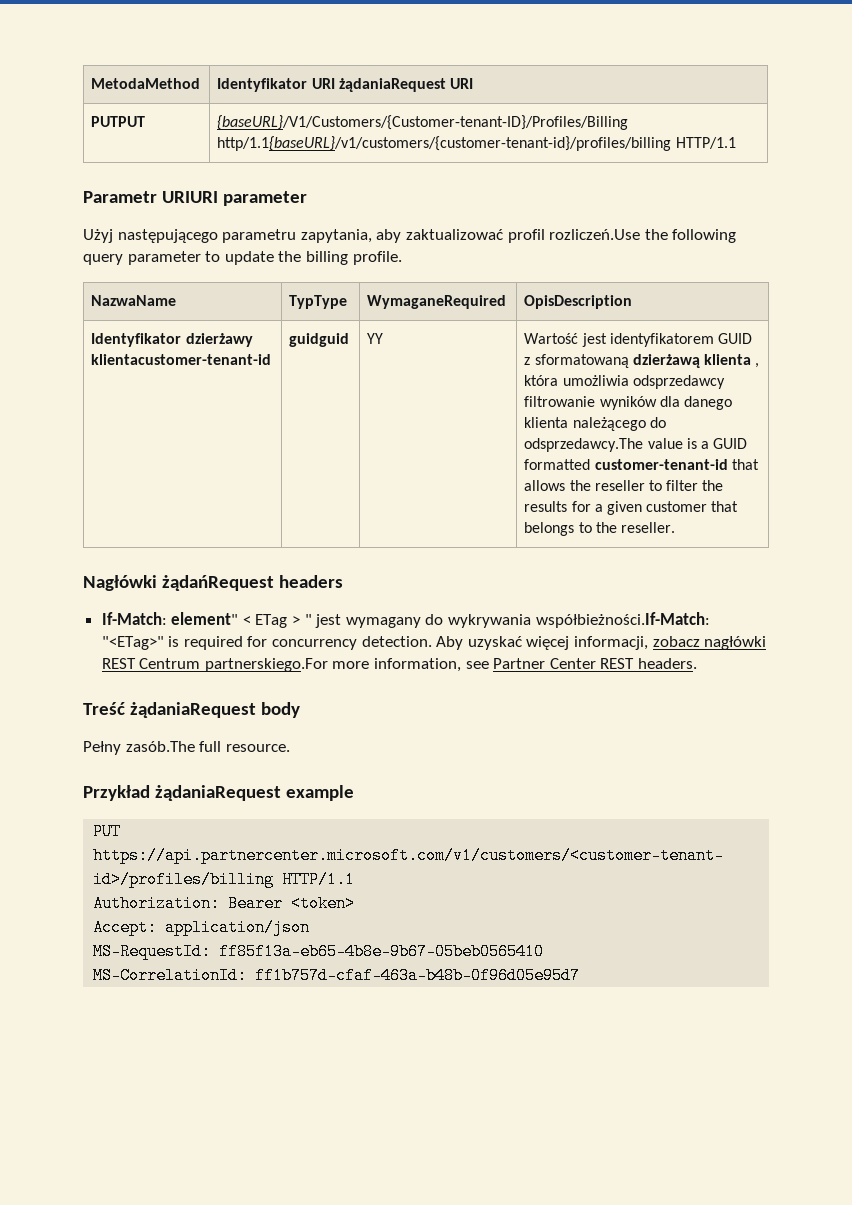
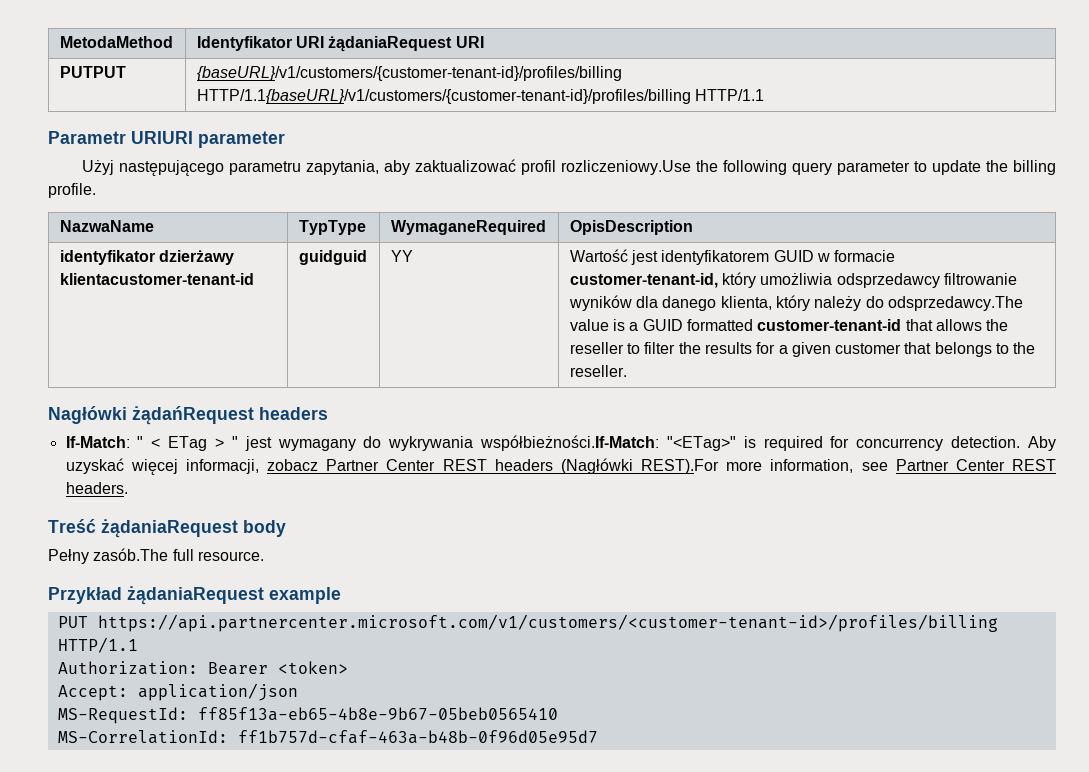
- PUTPUT | {baseURL}/V1/Customers/{Customer-tenant-ID}/Profiles/Billing http/1.1{baseURL}/v1/customers/{customer-tenant-id}/profiles/billing HTTP/1.1
+ PUTPUT | {baseURL}/v1/customers/{customer-tenant-id}/profiles/billing HTTP/1.1{baseURL}/v1/customers/{customer-tenant-id}/profiles/billing HTTP/1.1
- Użyj następującego parametru zapytania, aby zaktualizować profil rozliczeń.Use the following query parameter to update the billing profile.
+ Użyj następującego parametru zapytania, aby zaktualizować profil rozliczeniowy.Use the following query parameter to update the billing profile.
- Identyfikator dzierżawy klientacustomer-tenant-id
+ identyfikator dzierżawy klientacustomer-tenant-id
- Wartość jest identyfikatorem GUID z sformatowaną dzierżawą klienta , która umożliwia odsprzedawcy filtrowanie wyników dla danego klienta należącego do odsprzedawcy.The value is a GUID formatted customer-tenant-id that allows the reseller to filter the results for a given customer that belongs to the reseller.
+ Wartość jest identyfikatorem GUID w formacie customer-tenant-id, który umożliwia odsprzedawcy filtrowanie wyników dla danego klienta, który należy do odsprzedawcy.The value is a GUID formatted customer-tenant-id that allows the reseller to filter the results for a given customer that belongs to the reseller.
- If-Match: element" < ETag > " jest wymagany do wykrywania współbieżności.If-Match: "<ETag>" is required for concurrency detection.
+ If-Match: " < ETag > " jest wymagany do wykrywania współbieżności.If-Match: "<ETag>" is required for concurrency detection.
- Aby uzyskać więcej informacji, zobacz nagłówki REST Centrum partnerskiego.For more information, see Partner Center REST headers.
+ Aby uzyskać więcej informacji, zobacz Partner Center REST headers (Nagłówki REST).For more information, see Partner Center REST headers.

